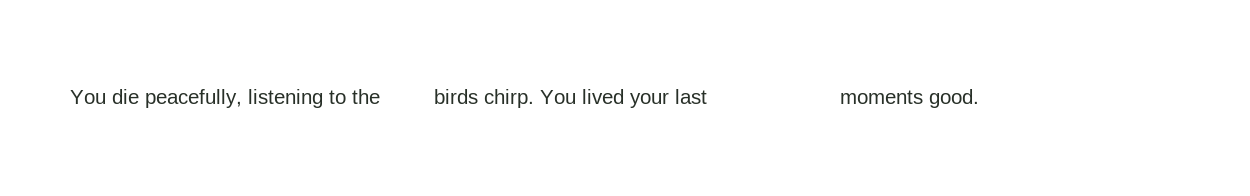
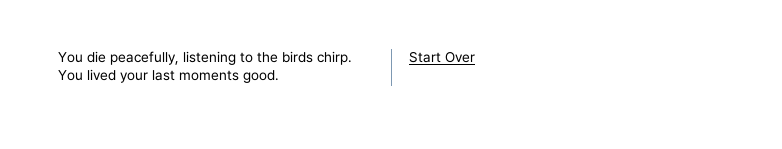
+ Start Over

